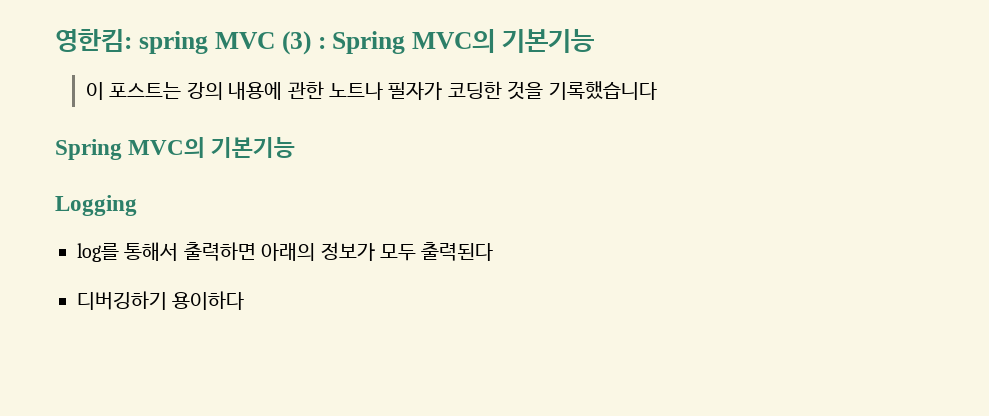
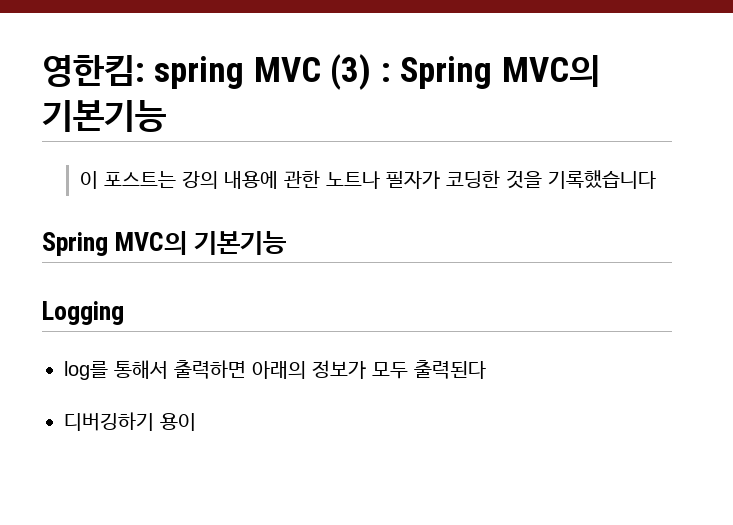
- 디버깅하기 용이하다
+ 디버깅하기 용이

